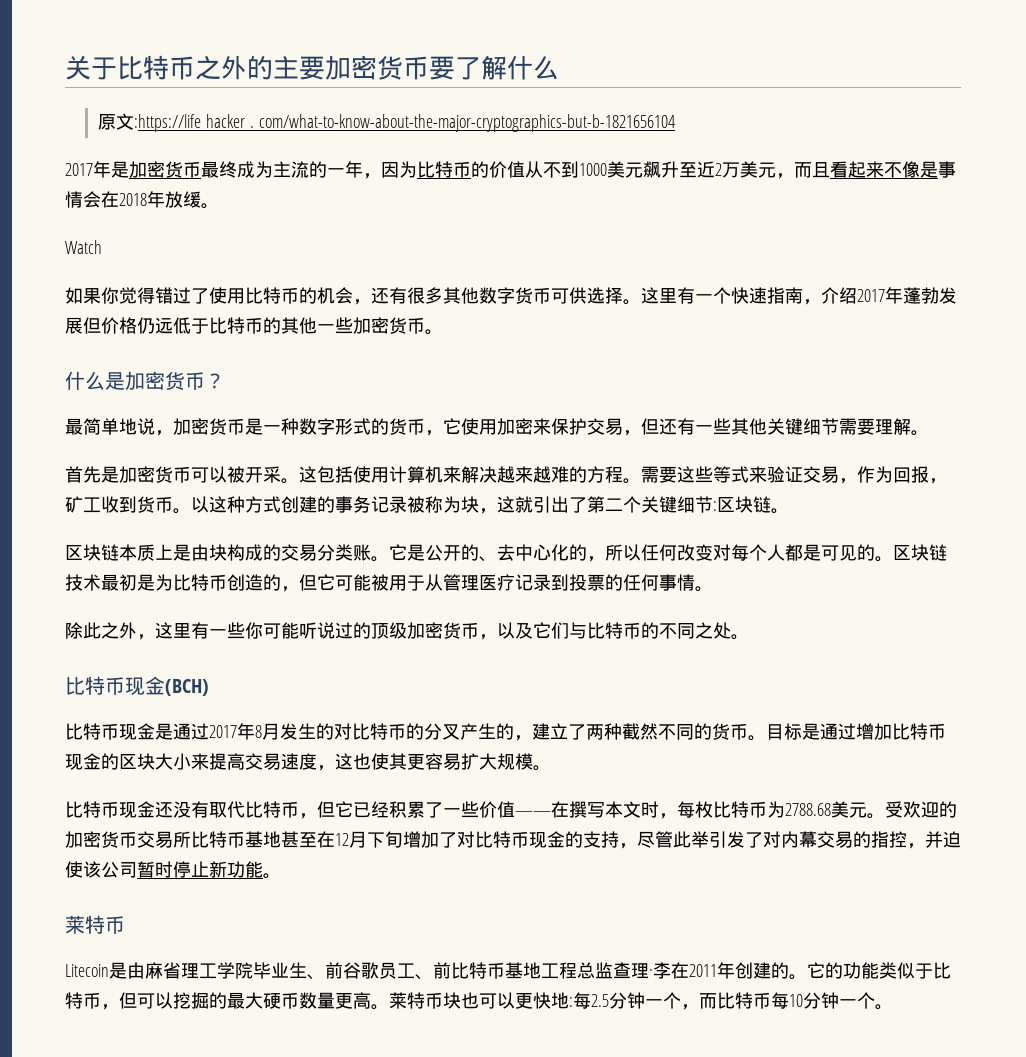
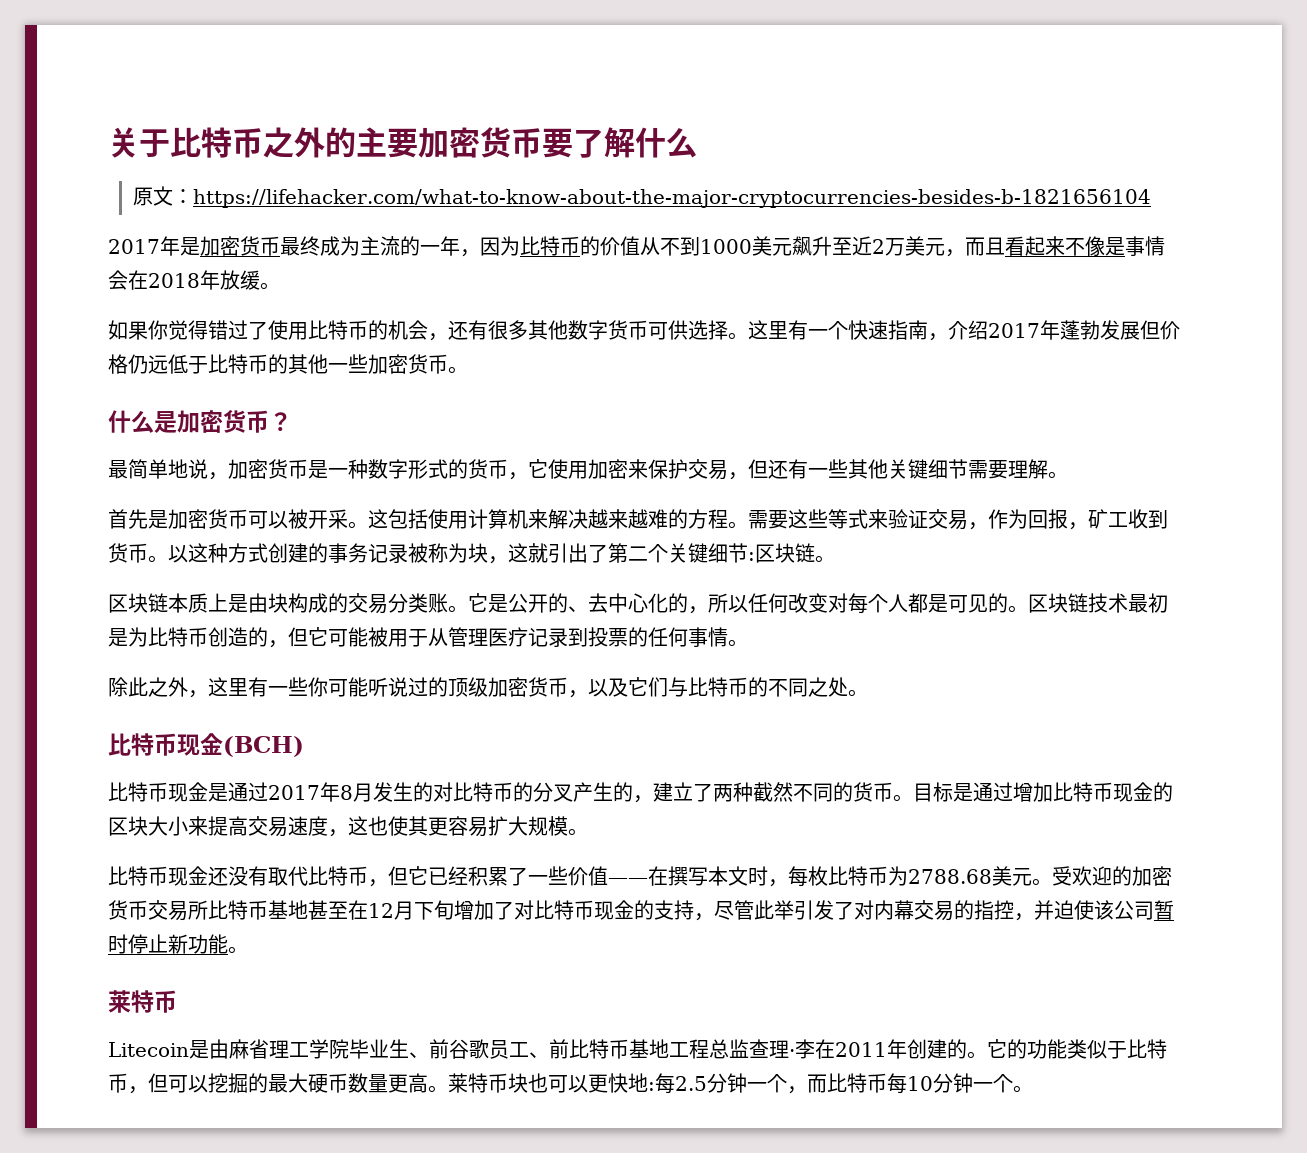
- 原文:https://life hacker . com/what-to-know-about-the-major-cryptographics-but-b-1821656104
+ 原文：https://lifehacker.com/what-to-know-about-the-major-cryptocurrencies-besides-b-1821656104
- Watch

